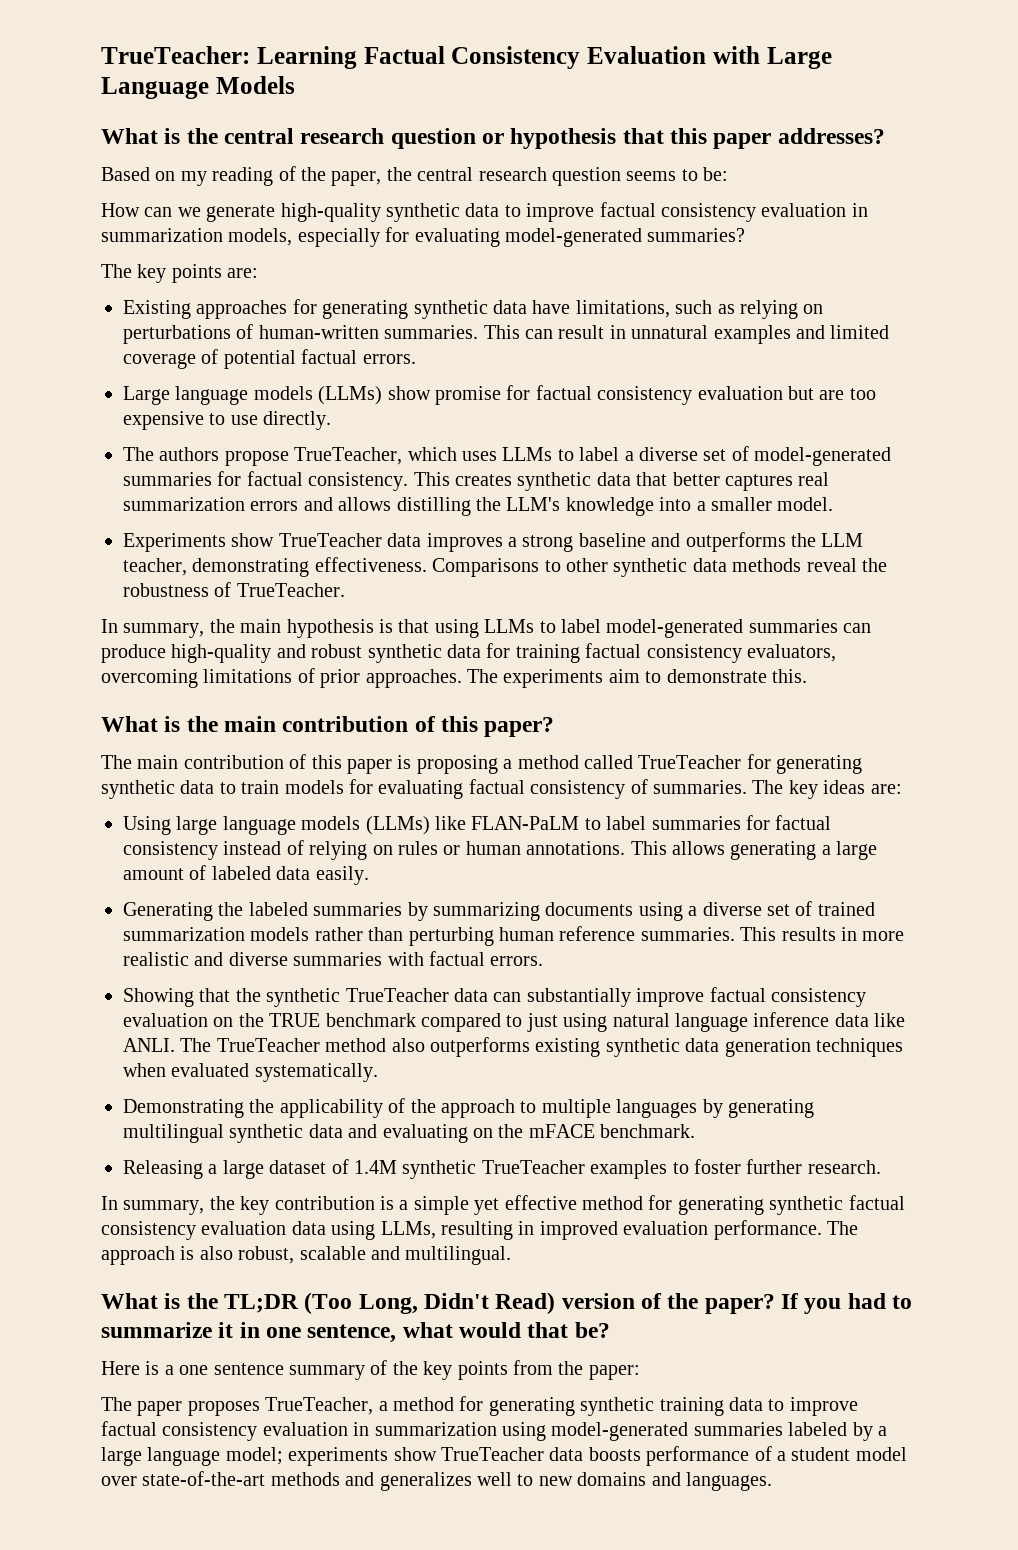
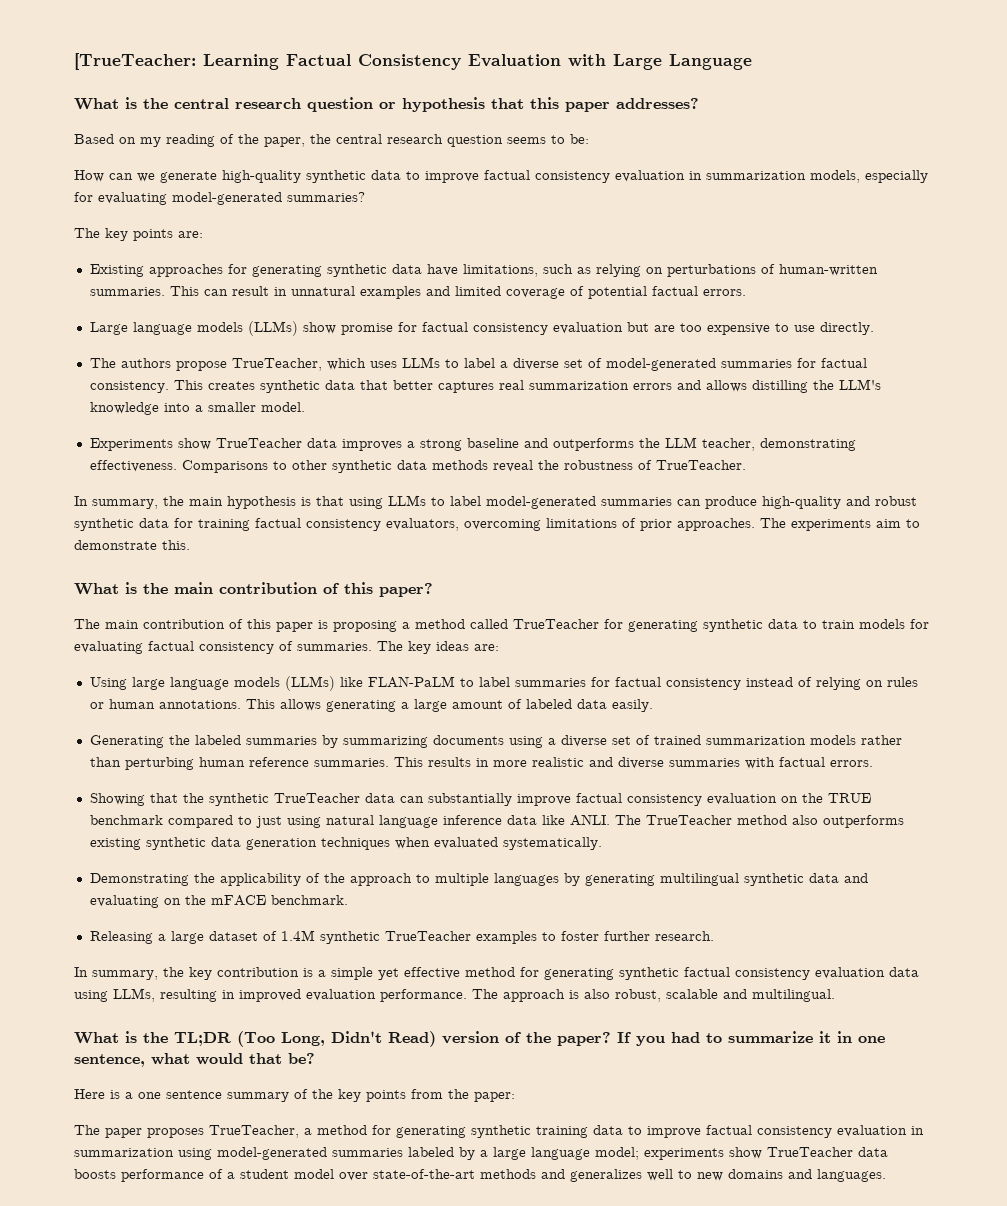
- TrueTeacher: Learning Factual Consistency Evaluation with Large Language Models
+ [TrueTeacher: Learning Factual Consistency Evaluation with Large Language

